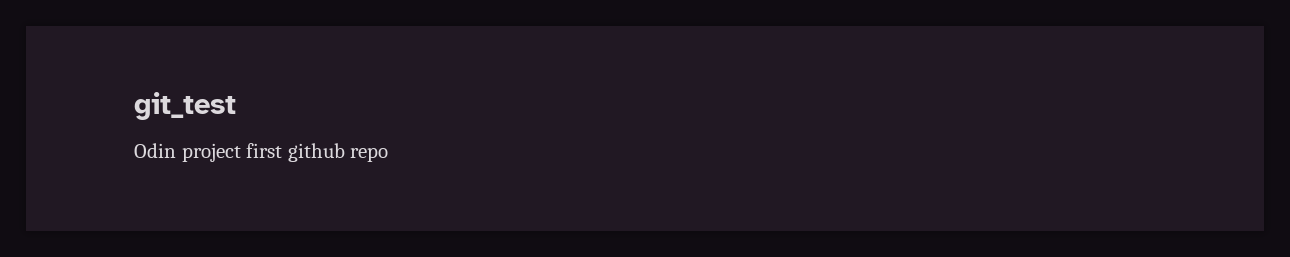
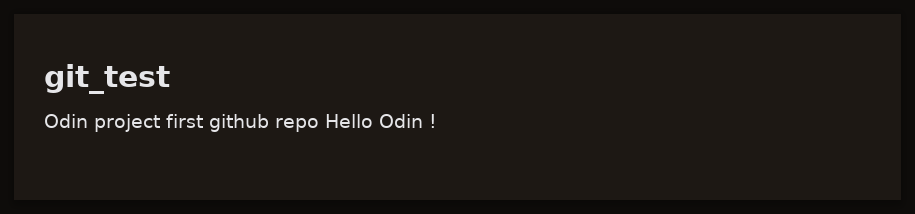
- Odin project first github repo
+ Odin project first github repo Hello Odin !

